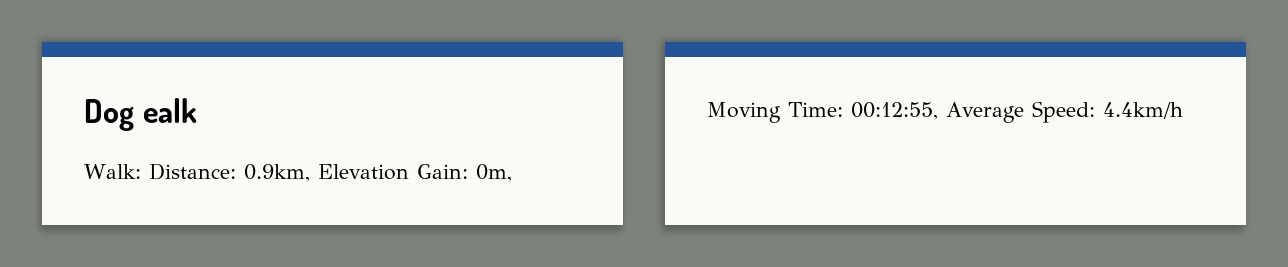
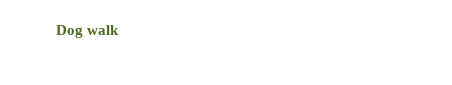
- Dog ealk
- Walk: Distance: 0.9km, Elevation Gain: 0m, Moving Time: 00:12:55, Average Speed: 4.4km/h
+ Dog walk

